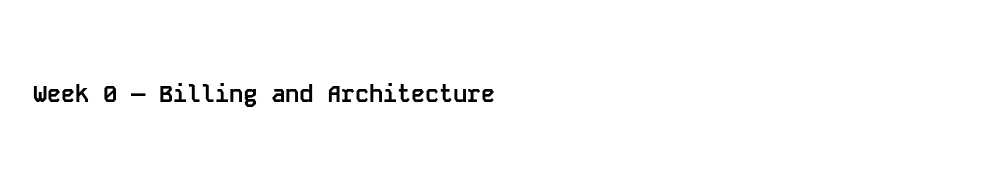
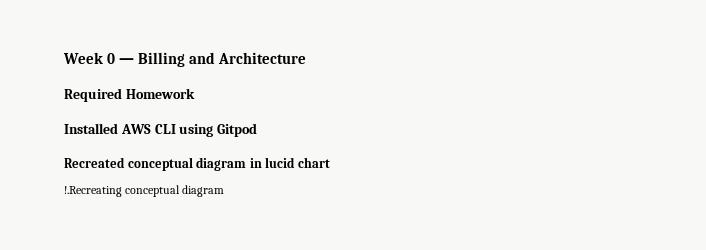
+ Required Homework
+ Installed AWS CLI using Gitpod
+ Recreated conceptual diagram in lucid chart
+ !.Recreating conceptual diagram

